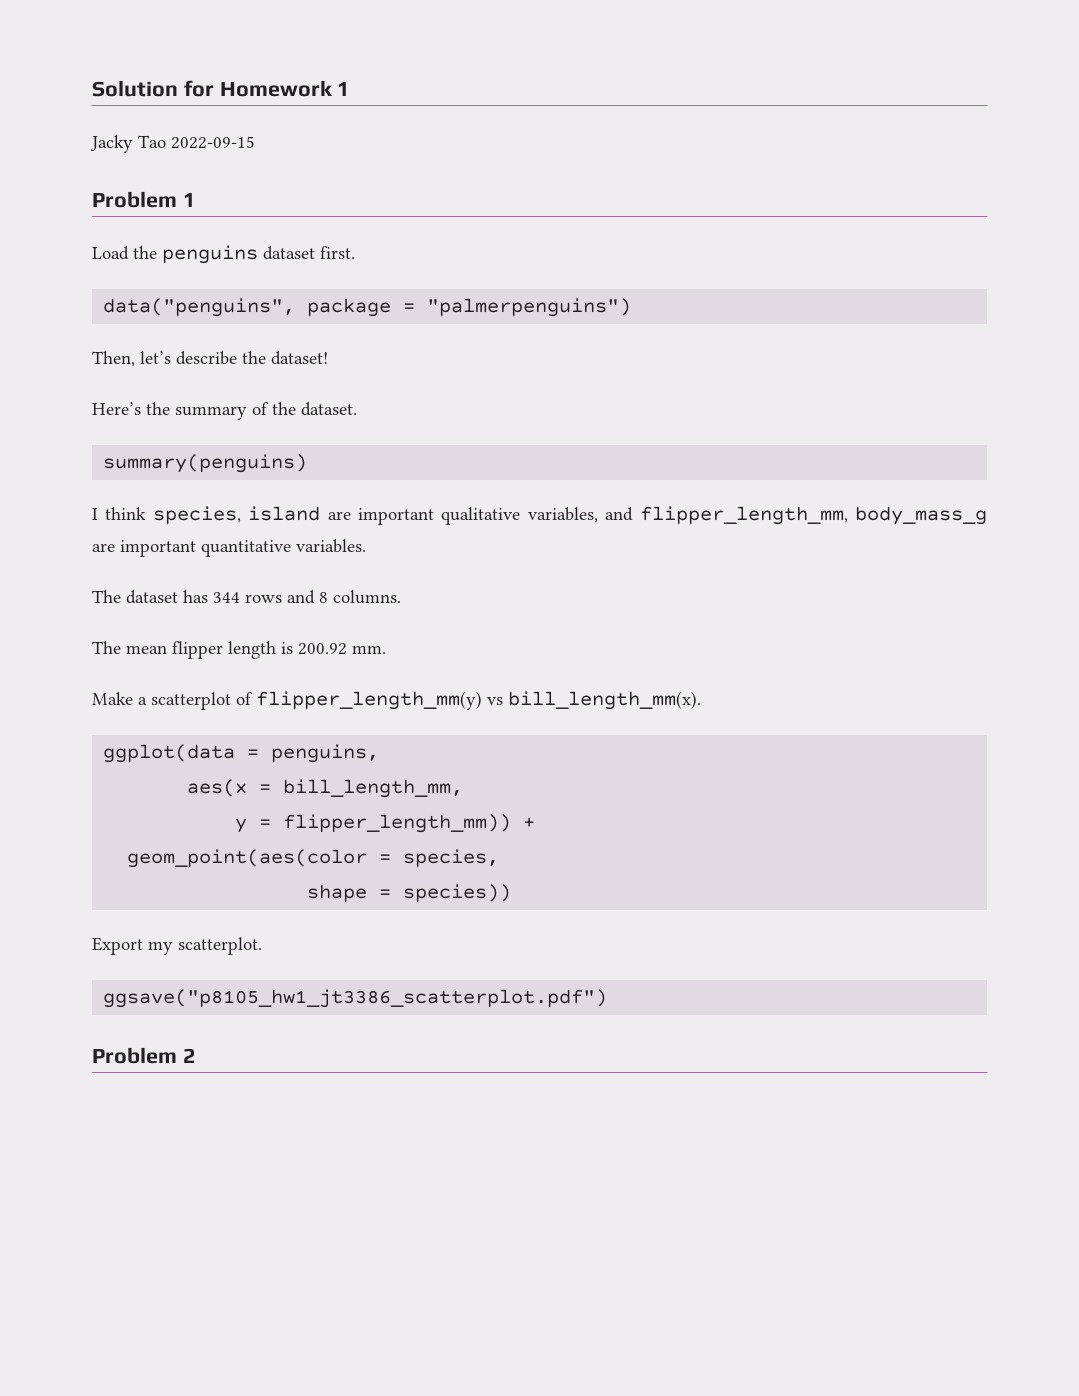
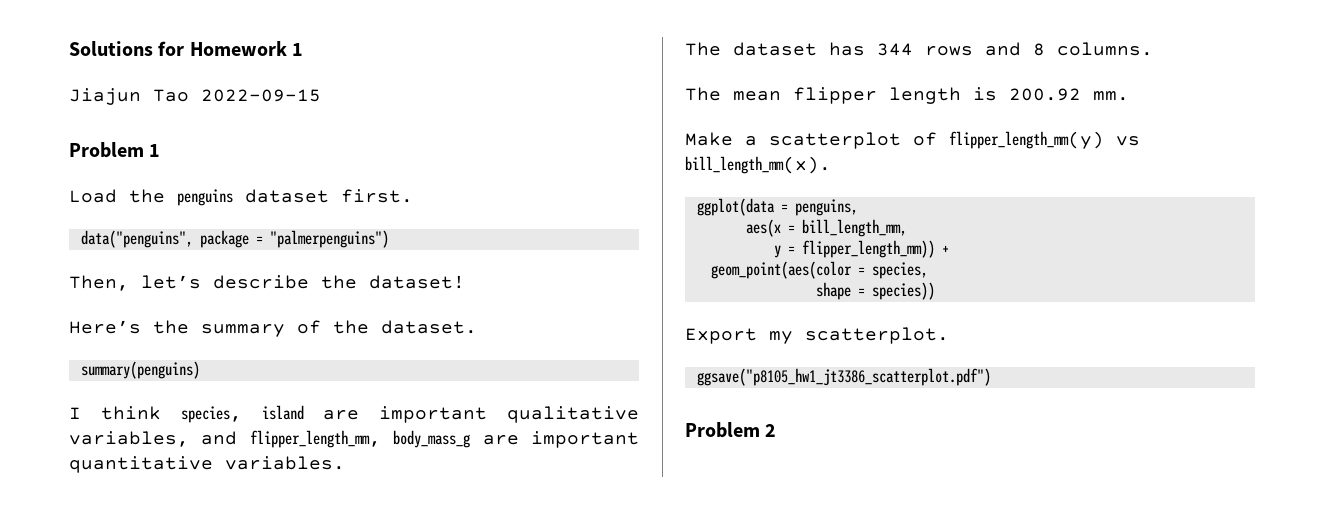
- Solution for Homework 1
+ Solutions for Homework 1
- Jacky Tao 2022-09-15
+ Jiajun Tao 2022-09-15

